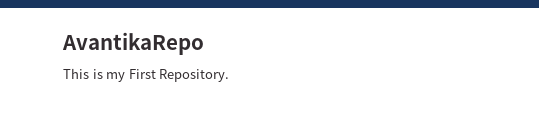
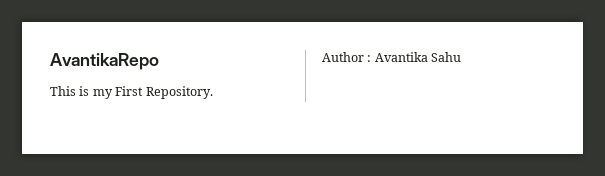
+ Author : Avantika Sahu

